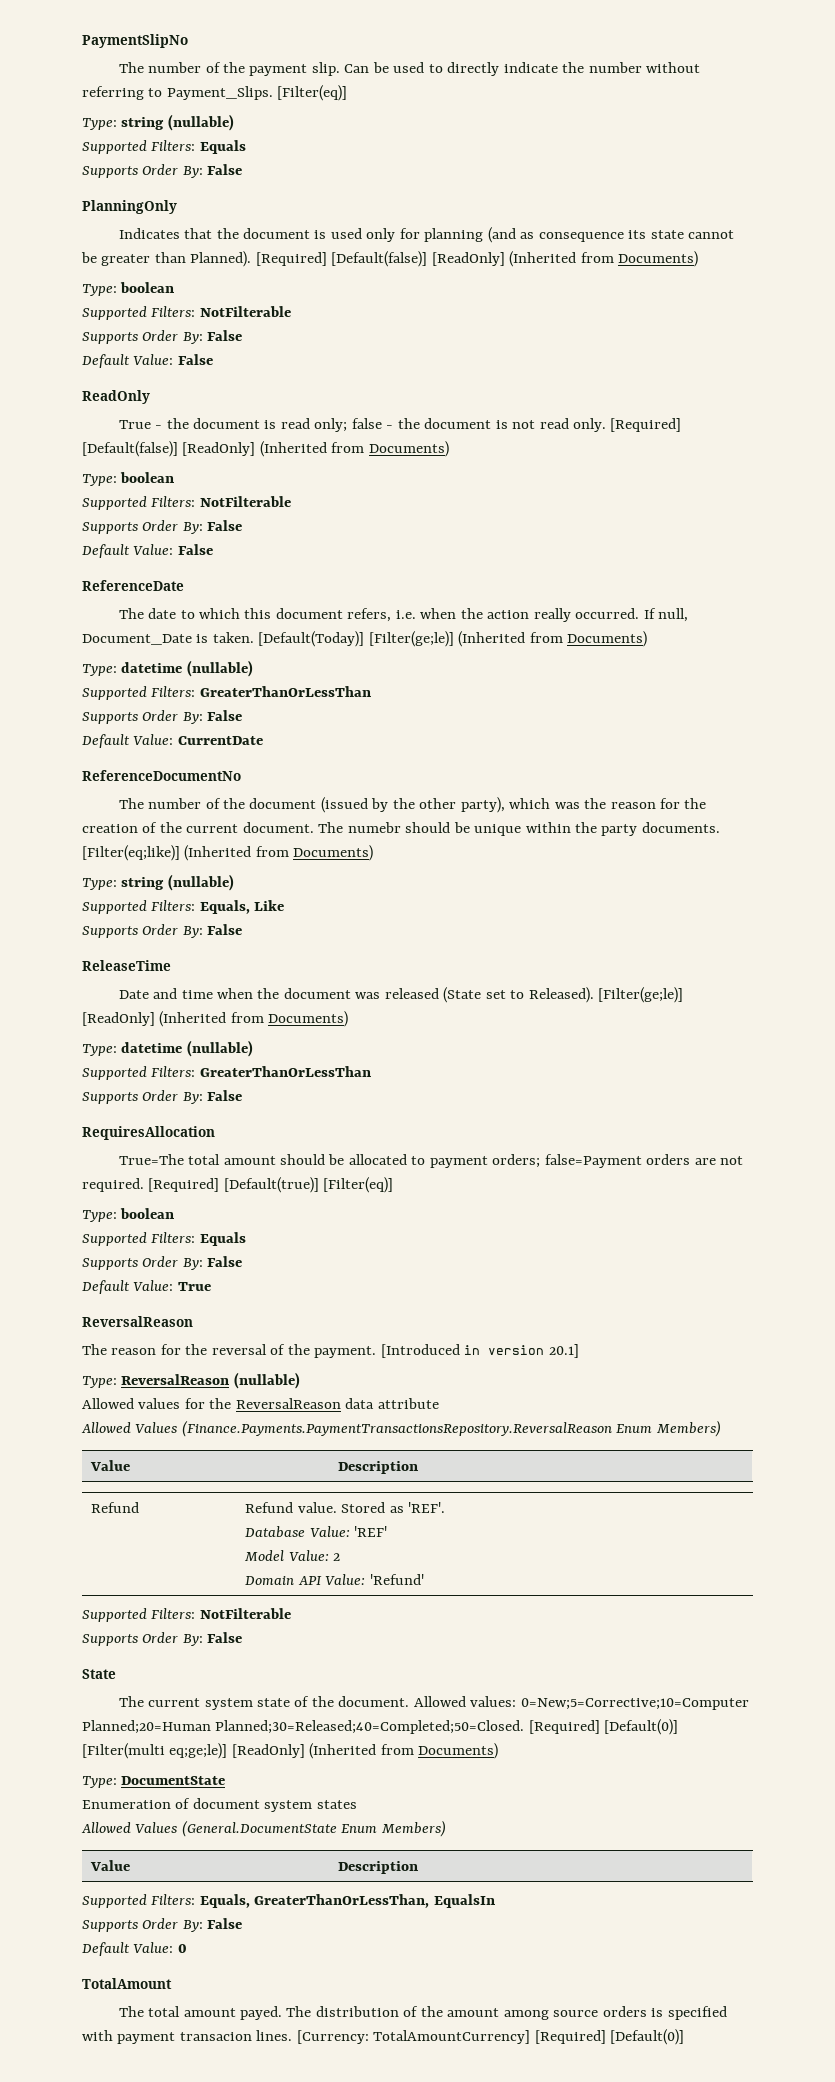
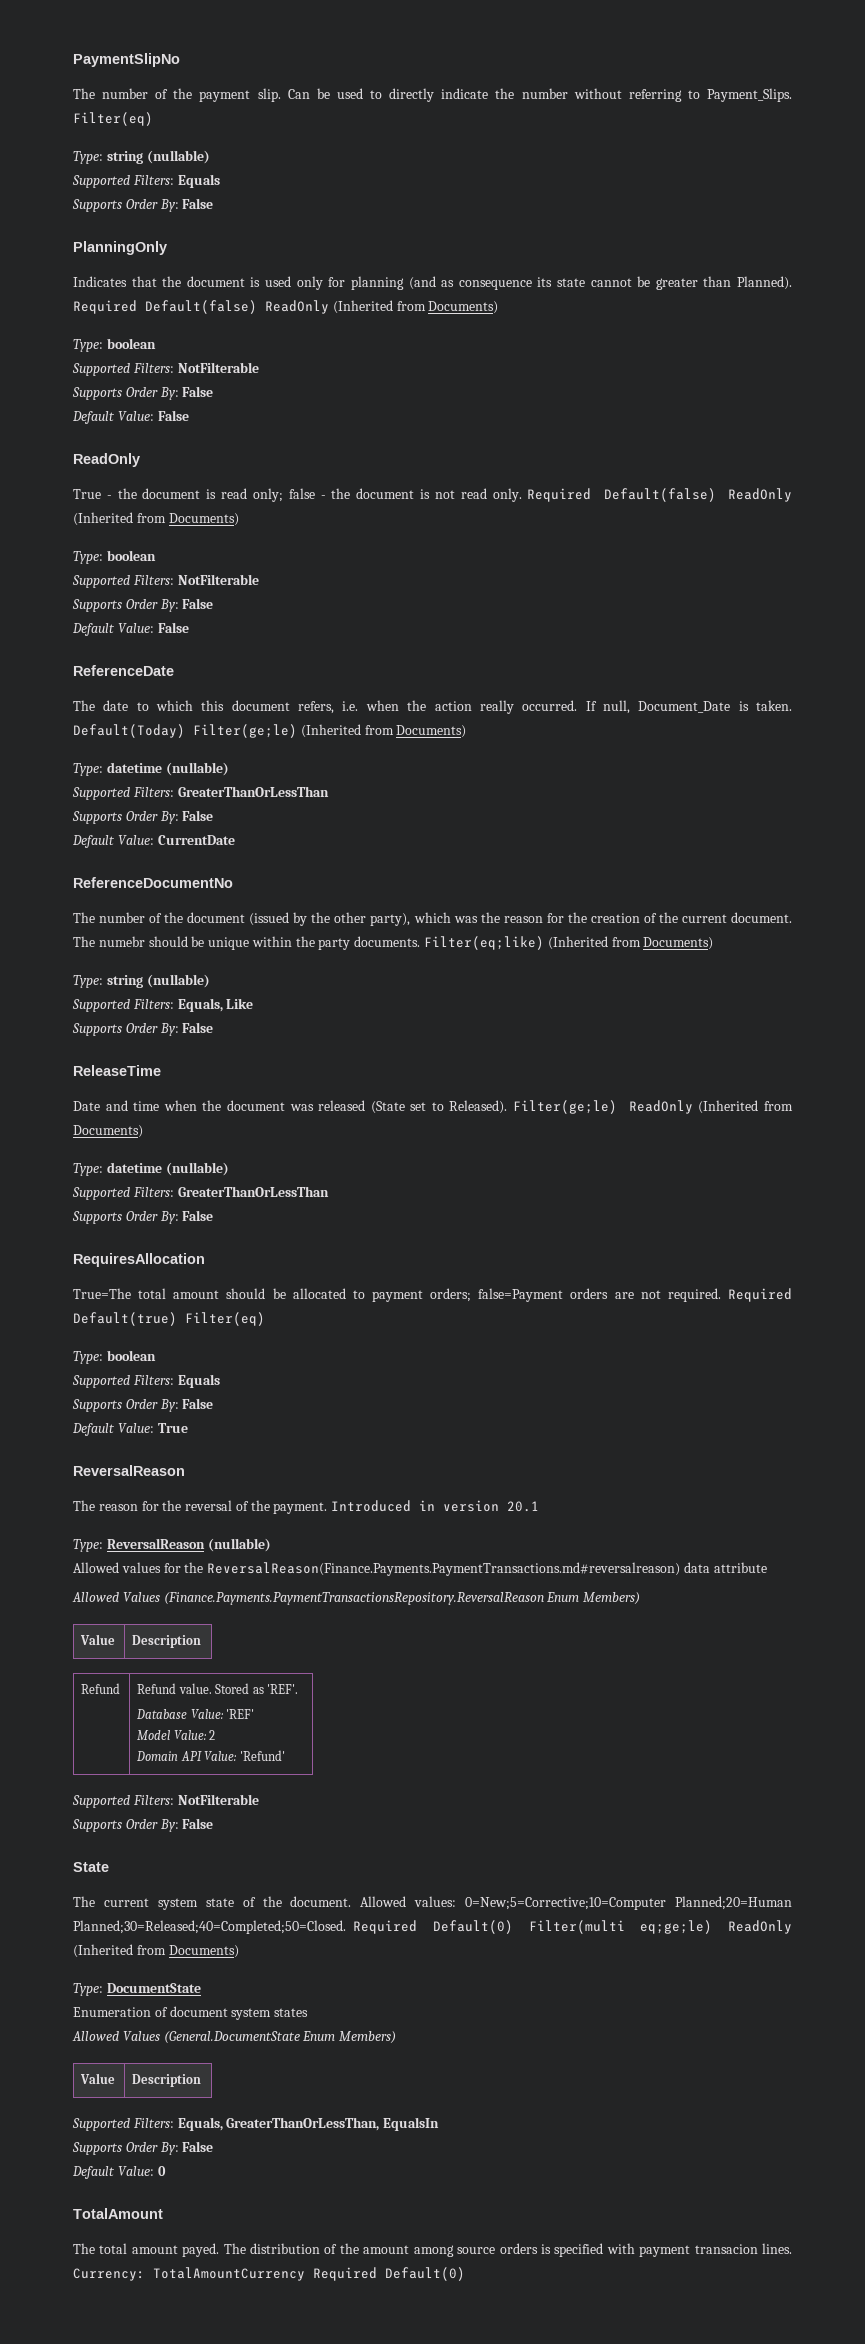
- Can be used to directly indicate the number without referring to Payment_Slips. [Filter(eq)]
+ Can be used to directly indicate the number without referring to Payment_Slips. Filter(eq)
- Indicates that the document is used only for planning (and as consequence its state cannot be greater than Planned). [Required] [Default(false)] [ReadOnly] (Inherited from Documents)
+ Indicates that the document is used only for planning (and as consequence its state cannot be greater than Planned). Required Default(false) ReadOnly (Inherited from Documents)
- True - the document is read only; false - the document is not read only. [Required] [Default(false)] [ReadOnly] (Inherited from Documents)
+ True - the document is read only; false - the document is not read only. Required Default(false) ReadOnly (Inherited from Documents)
- [Default(Today)] [Filter(ge;le)] (Inherited from Documents)
+ Default(Today) Filter(ge;le) (Inherited from Documents)
- [Filter(eq;like)] (Inherited from Documents)
+ Filter(eq;like) (Inherited from Documents)
- [Filter(ge;le)] [ReadOnly] (Inherited from Documents)
+ Filter(ge;le) ReadOnly (Inherited from Documents)
- [Required] [Default(true)] [Filter(eq)]
+ Required Default(true) Filter(eq)
- [Introduced in version 20.1]
+ Introduced in version 20.1
- Allowed values for the ReversalReason data attribute
+ Allowed values for the ReversalReason(Finance.Payments.PaymentTransactions.md#reversalreason) data attribute
- [Required] [Default(0)] [Filter(multi eq;ge;le)] [ReadOnly] (Inherited from Documents)
+ Required Default(0) Filter(multi eq;ge;le) ReadOnly (Inherited from Documents)
- [Currency: TotalAmountCurrency] [Required] [Default(0)]
+ Currency: TotalAmountCurrency Required Default(0)

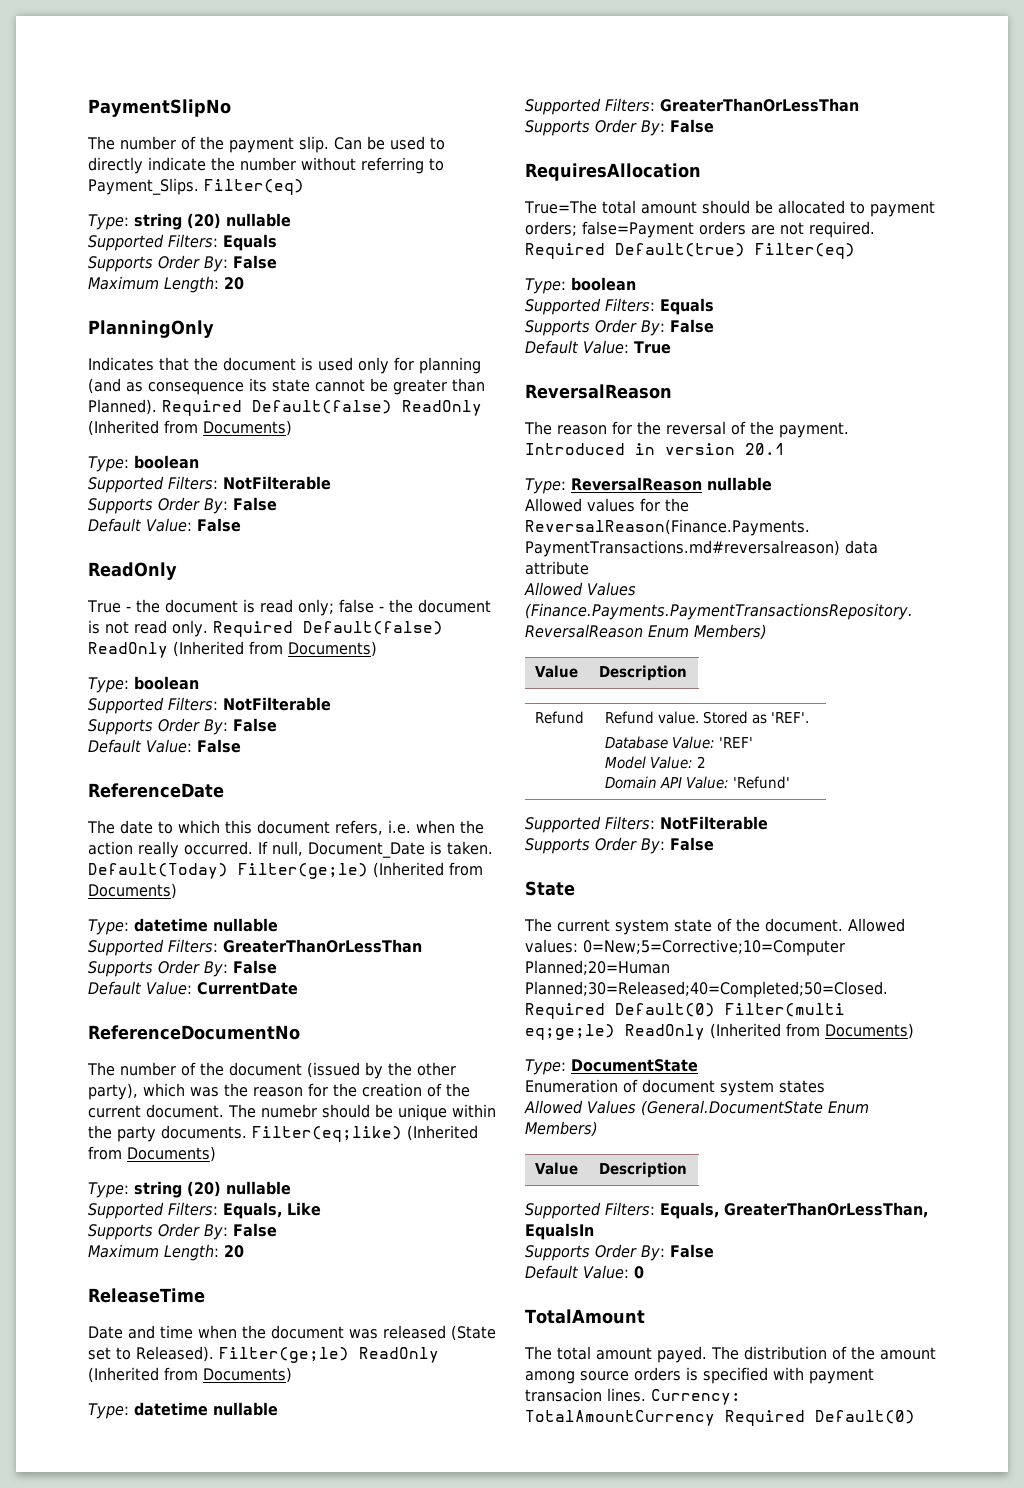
  Can be used to directly indicate the number without referring to Payment_Slips. Filter(eq)
- Type: string (nullable)
+ Type: string (20) nullable
  Supported Filters: Equals
  Supports Order By: False
+ Maximum Length: 20
  Default(Today) Filter(ge;le) (Inherited from Documents)
- Type: datetime (nullable)
+ Type: datetime nullable
  Filter(eq;like) (Inherited from Documents)
- Type: string (nullable)
+ Type: string (20) nullable
  Supported Filters: Equals, Like
  Supports Order By: False
+ Maximum Length: 20
  Filter(ge;le) ReadOnly (Inherited from Documents)
- Type: datetime (nullable)
+ Type: datetime nullable
- Type: ReversalReason (nullable)
+ Type: ReversalReason nullable

